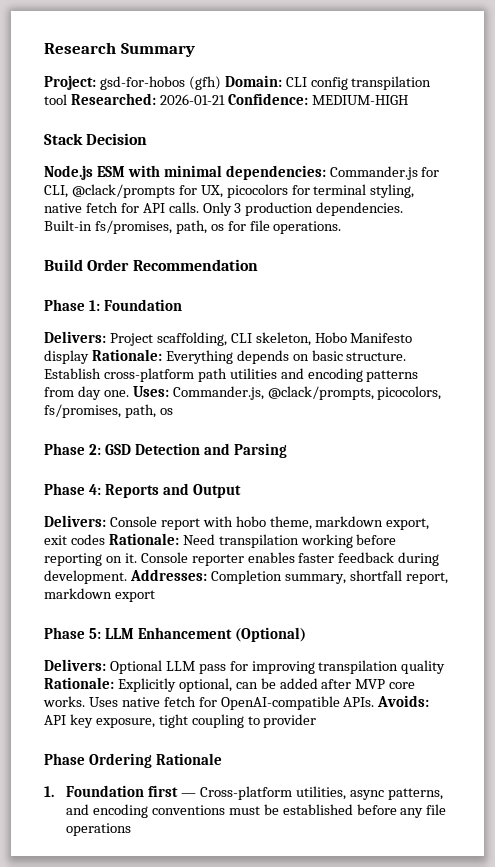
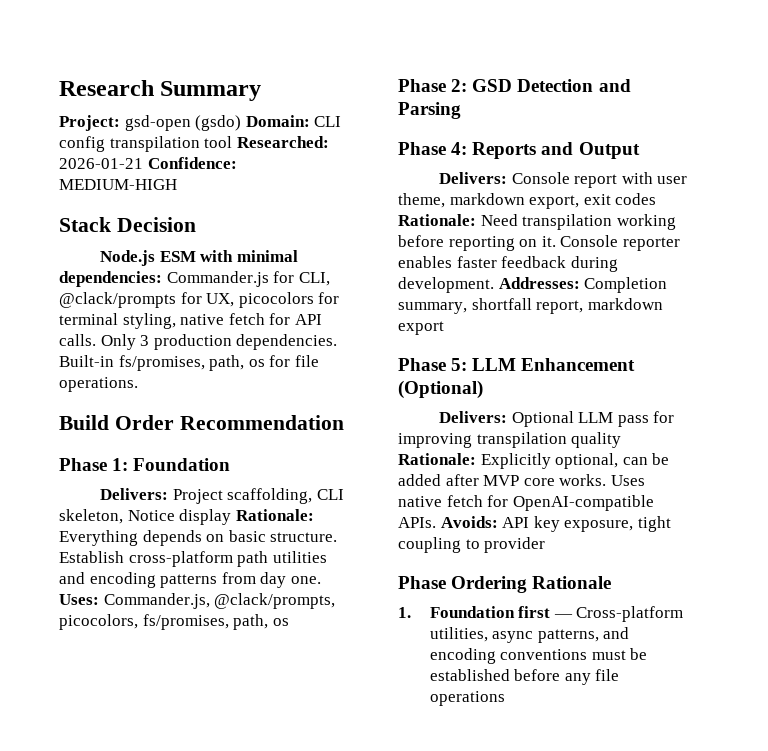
- Project: gsd-for-hobos (gfh) Domain: CLI config transpilation tool Researched: 2026-01-21 Confidence: MEDIUM-HIGH
+ Project: gsd-open (gsdo) Domain: CLI config transpilation tool Researched: 2026-01-21 Confidence: MEDIUM-HIGH
- Delivers: Project scaffolding, CLI skeleton, Hobo Manifesto display Rationale: Everything depends on basic structure.
+ Delivers: Project scaffolding, CLI skeleton, Notice display Rationale: Everything depends on basic structure.
- Delivers: Console report with hobo theme, markdown export, exit codes Rationale: Need transpilation working before reporting on it.
+ Delivers: Console report with user theme, markdown export, exit codes Rationale: Need transpilation working before reporting on it.

